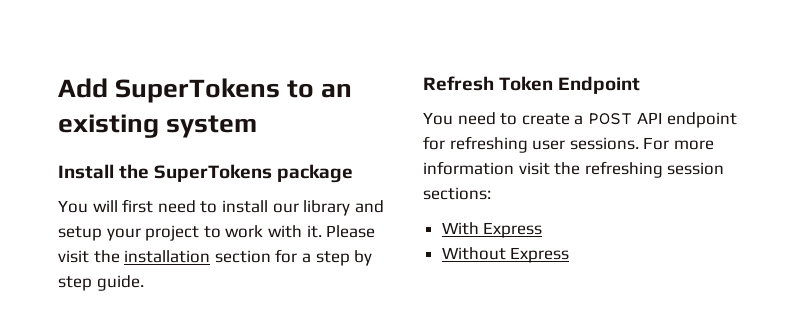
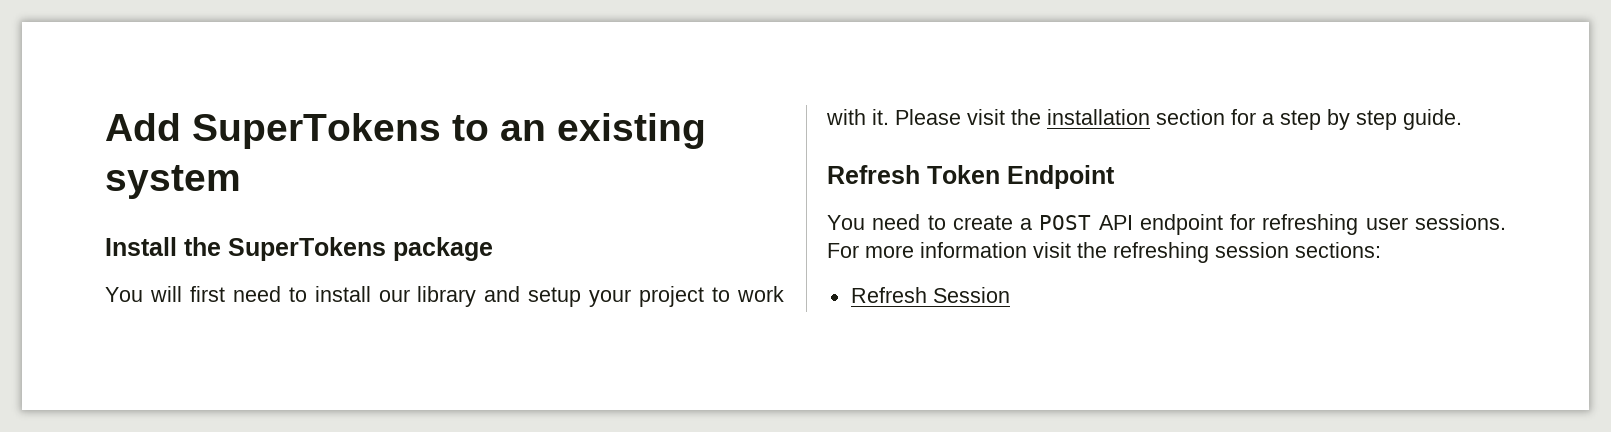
- With Express
- Without Express
+ Refresh Session

